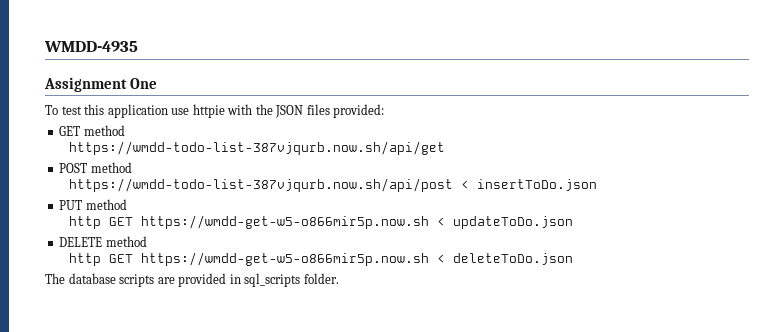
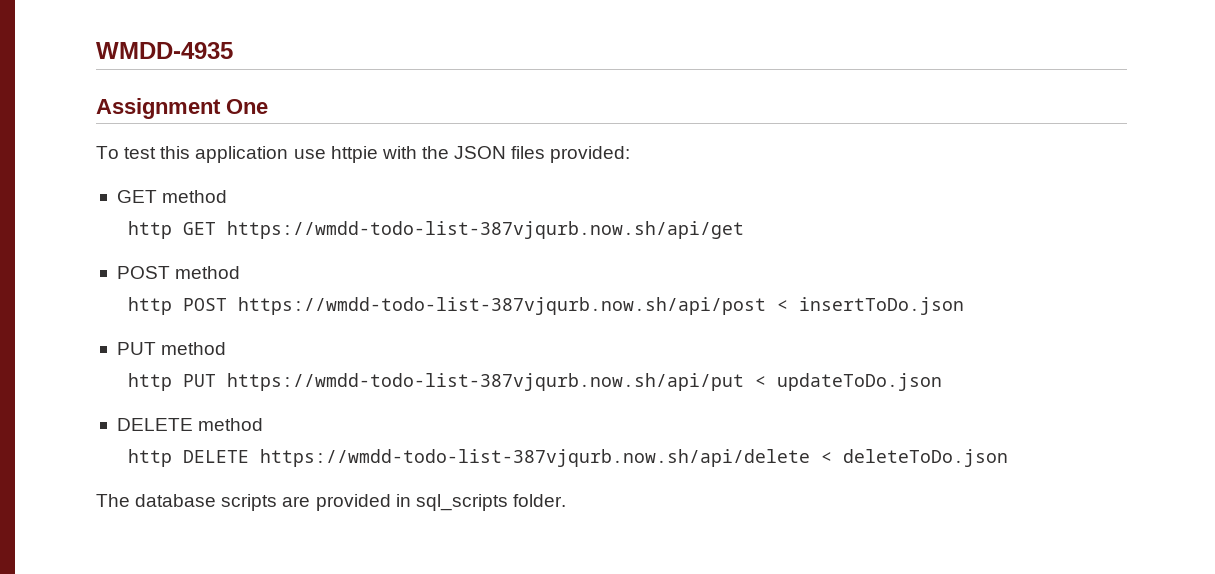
- https://wmdd-todo-list-387vjqurb.now.sh/api/get
+ http GET https://wmdd-todo-list-387vjqurb.now.sh/api/get
- https://wmdd-todo-list-387vjqurb.now.sh/api/post < insertToDo.json
+ http POST https://wmdd-todo-list-387vjqurb.now.sh/api/post < insertToDo.json
- http GET https://wmdd-get-w5-o866mir5p.now.sh < updateToDo.json
+ http PUT https://wmdd-todo-list-387vjqurb.now.sh/api/put < updateToDo.json
- http GET https://wmdd-get-w5-o866mir5p.now.sh < deleteToDo.json
+ http DELETE https://wmdd-todo-list-387vjqurb.now.sh/api/delete < deleteToDo.json

